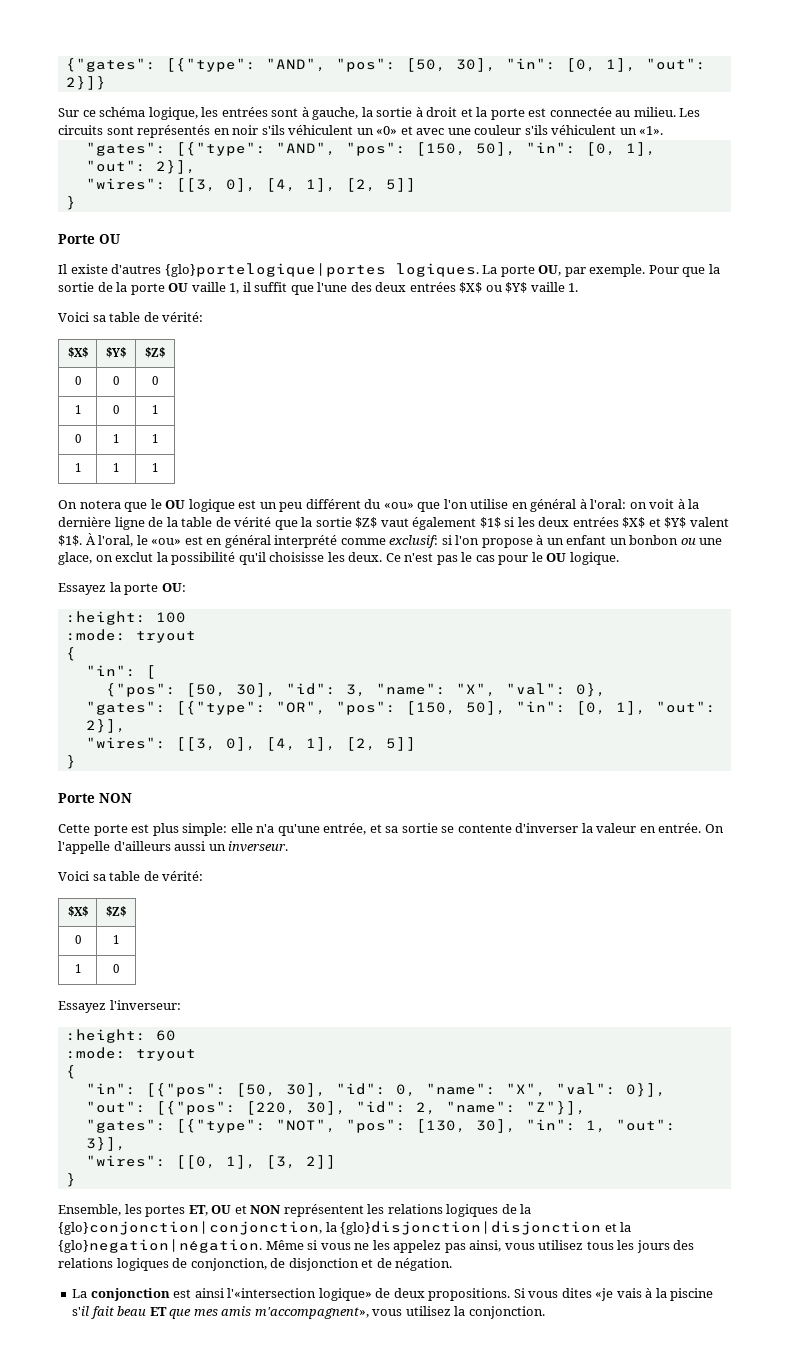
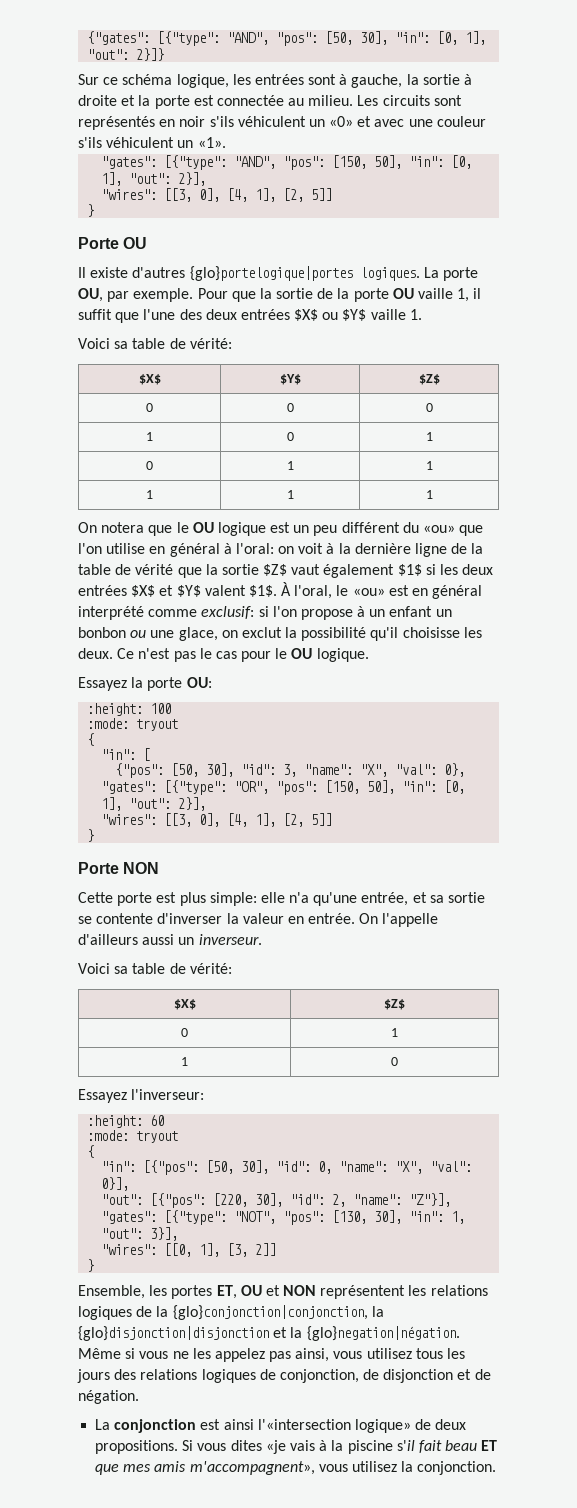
- Sur ce schéma logique, les entrées sont à gauche, la sortie à droit et la porte est connectée au milieu.
+ Sur ce schéma logique, les entrées sont à gauche, la sortie à droite et la porte est connectée au milieu.

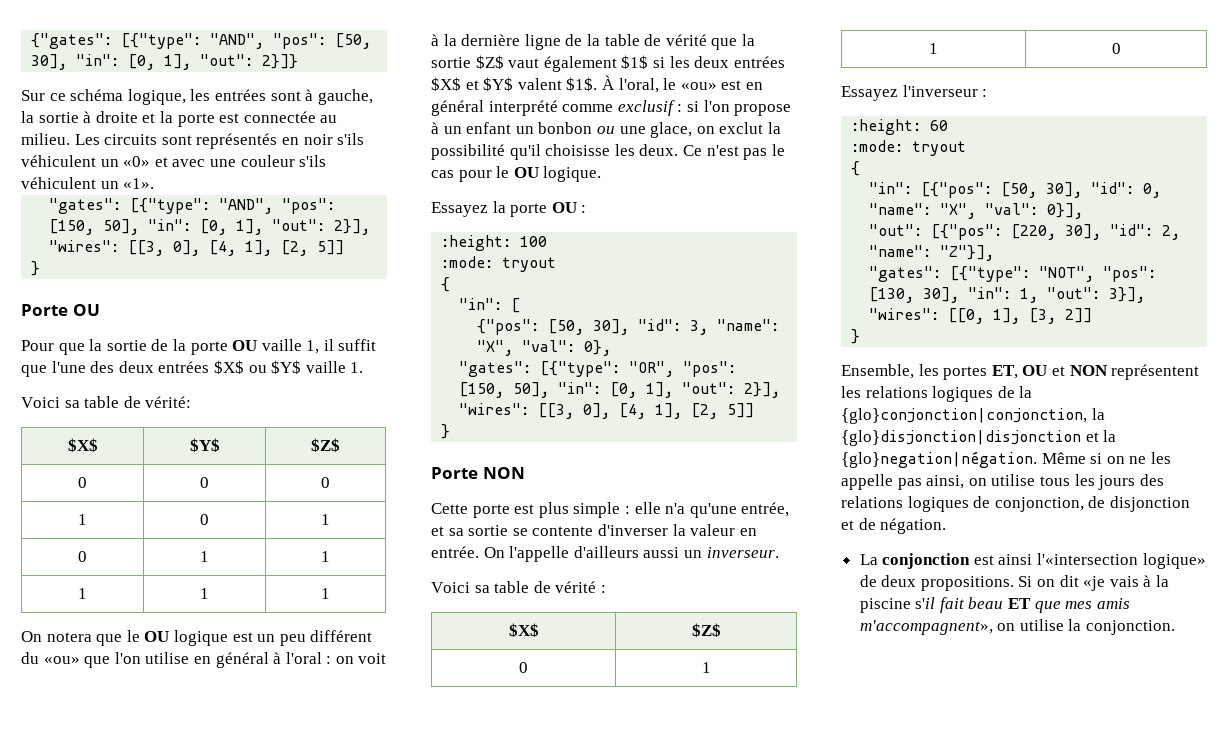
- Il existe d'autres {glo}portelogique|portes logiques. La porte OU, par exemple.
- On notera que le OU logique est un peu différent du «ou» que l'on utilise en général à l'oral: on voit à la dernière ligne de la table de vérité que la sortie $Z$ vaut également $1$ si les deux entrées $X$ et $Y$ valent $1$.
+ On notera que le OU logique est un peu différent du «ou» que l'on utilise en général à l'oral : on voit à la dernière ligne de la table de vérité que la sortie $Z$ vaut également $1$ si les deux entrées $X$ et $Y$ valent $1$.
- À l'oral, le «ou» est en général interprété comme exclusif: si l'on propose à un enfant un bonbon ou une glace, on exclut la possibilité qu'il choisisse les deux.
+ À l'oral, le «ou» est en général interprété comme exclusif : si l'on propose à un enfant un bonbon ou une glace, on exclut la possibilité qu'il choisisse les deux.
- Essayez la porte OU:
+ Essayez la porte OU :
- Cette porte est plus simple: elle n'a qu'une entrée, et sa sortie se contente d'inverser la valeur en entrée.
+ Cette porte est plus simple : elle n'a qu'une entrée, et sa sortie se contente d'inverser la valeur en entrée.
  On l'appelle d'ailleurs aussi un inverseur.
- Voici sa table de vérité:
+ Voici sa table de vérité :
- Essayez l'inverseur:
+ Essayez l'inverseur :
- Même si vous ne les appelez pas ainsi, vous utilisez tous les jours des relations logiques de conjonction, de disjonction et de négation.
+ Même si on ne les appelle pas ainsi, on utilise tous les jours des relations logiques de conjonction, de disjonction et de négation.
- Si vous dites «je vais à la piscine s'il fait beau ET que mes amis m'accompagnent», vous utilisez la conjonction.
+ Si on dit «je vais à la piscine s'il fait beau ET que mes amis m'accompagnent», on utilise la conjonction.

